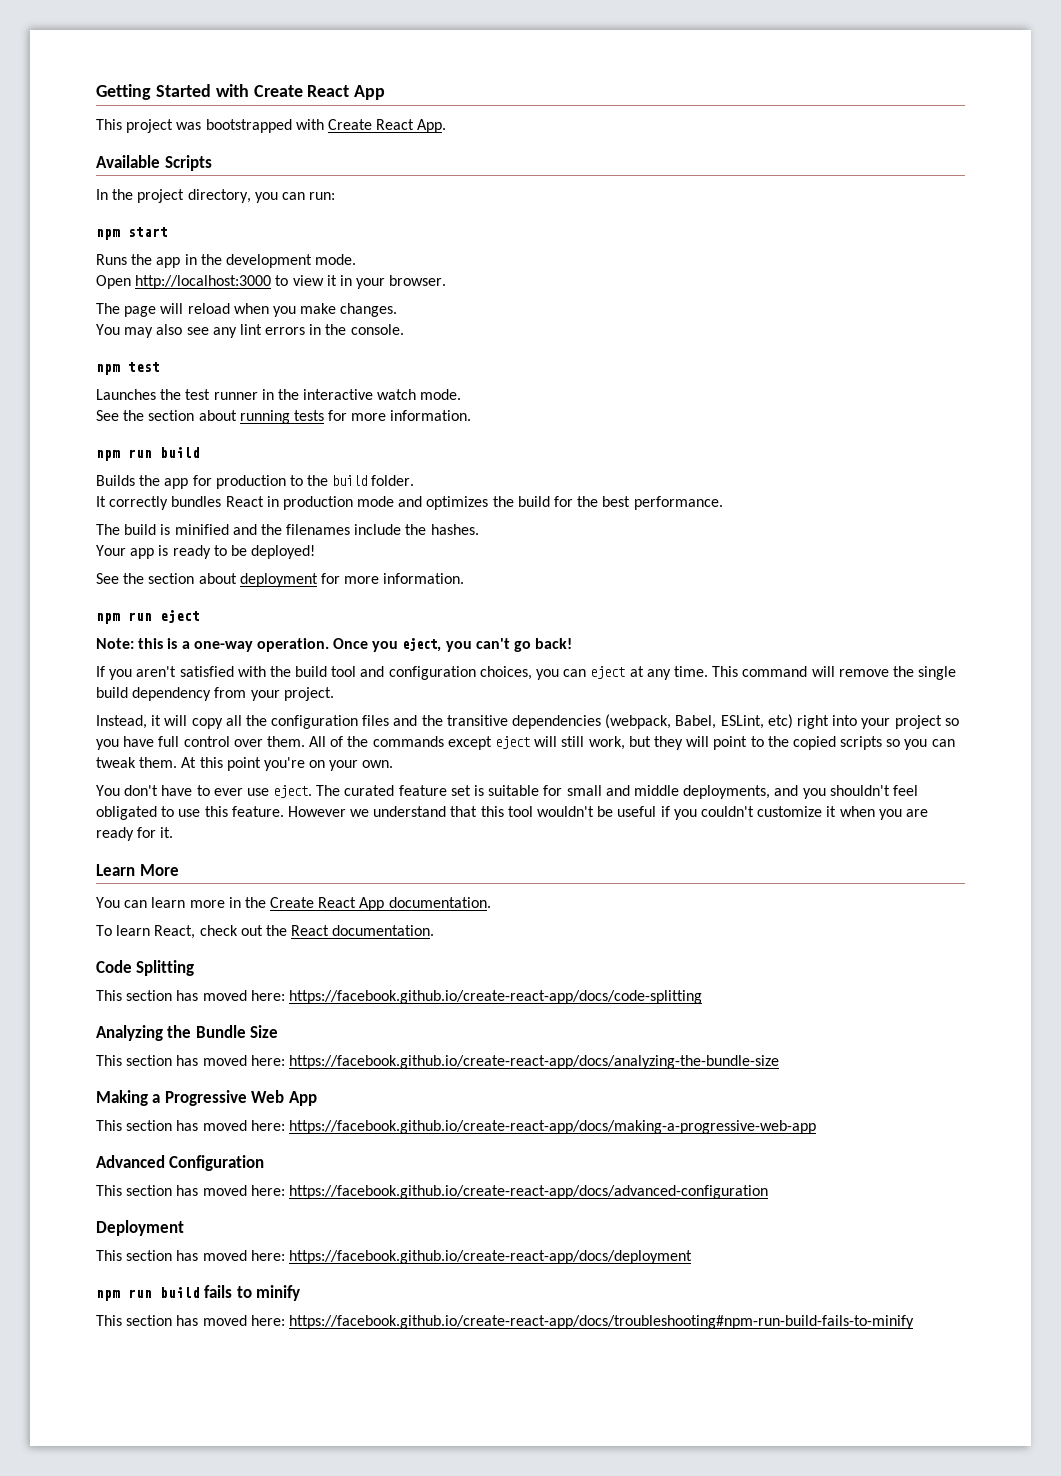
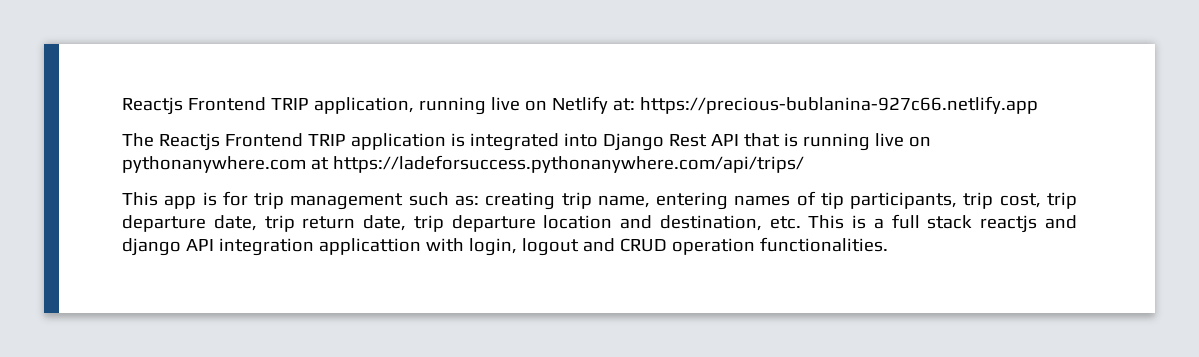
- Getting Started with Create React App
- This project was bootstrapped with Create React App.
- Available Scripts
- In the project directory, you can run:
- npm start
- Runs the app in the development mode.
- Open http://localhost:3000 to view it in your browser.
- The page will reload when you make changes.
- You may also see any lint errors in the console.
- npm test
- Launches the test runner in the interactive watch mode.
- See the section about running tests for more information.
- npm run build
- Builds the app for production to the build folder.
- It correctly bundles React in production mode and optimizes the build for the best performance.
- The build is minified and the filenames include the hashes.
- Your app is ready to be deployed!
- See the section about deployment for more information.
- npm run eject
- Note: this is a one-way operation. Once you eject, you can't go back!
- If you aren't satisfied with the build tool and configuration choices, you can eject at any time. This command will remove the single build dependency from your project.
- Instead, it will copy all the configuration files and the transitive dependencies (webpack, Babel, ESLint, etc) right into your project so you have full control over them. All of the commands except eject will still work, but they will point to the copied scripts so you can tweak them. At this point you're on your own.
- You don't have to ever use eject. The curated feature set is suitable for small and middle deployments, and you shouldn't feel obligated to use this feature. However we understand that this tool wouldn't be useful if you couldn't customize it when you are ready for it.
- Learn More
- You can learn more in the Create React App documentation.
- To learn React, check out the React documentation.
- Code Splitting
- This section has moved here: https://facebook.github.io/create-react-app/docs/code-splitting
- Analyzing the Bundle Size
- This section has moved here: https://facebook.github.io/create-react-app/docs/analyzing-the-bundle-size
- Making a Progressive Web App
- This section has moved here: https://facebook.github.io/create-react-app/docs/making-a-progressive-web-app
- Advanced Configuration
- This section has moved here: https://facebook.github.io/create-react-app/docs/advanced-configuration
- Deployment
- This section has moved here: https://facebook.github.io/create-react-app/docs/deployment
- npm run build fails to minify
- This section has moved here: https://facebook.github.io/create-react-app/docs/troubleshooting#npm-run-build-fails-to-minify
+ Reactjs Frontend TRIP application, running live on Netlify at: https://precious-bublanina-927c66.netlify.app
+ The Reactjs Frontend TRIP application is integrated into Django Rest API that is running live on pythonanywhere.com at https://ladeforsuccess.pythonanywhere.com/api/trips/
+ This app is for trip management such as: creating trip name, entering names of tip participants, trip cost, trip departure date, trip return date, trip departure location and destination, etc. This is a full stack reactjs and django API integration applicattion with login, logout and CRUD operation functionalities.

